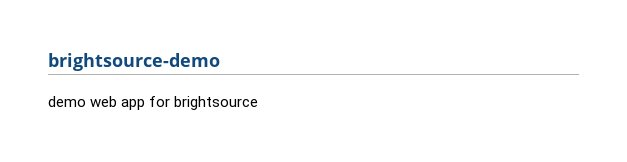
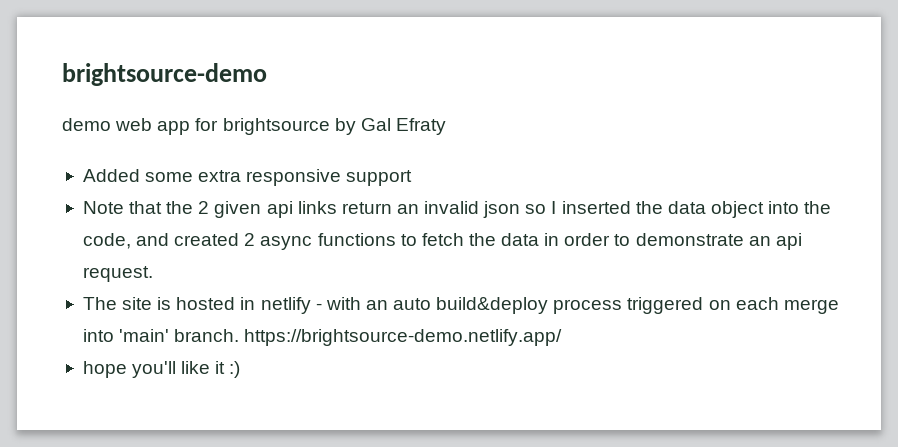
- demo web app for brightsource
+ demo web app for brightsource by Gal Efraty
+ Added some extra responsive support
+ Note that the 2 given api links return an invalid json so I inserted the data object into the code, and created 2 async functions to fetch the data in order to demonstrate an api request.
+ The site is hosted in netlify - with an auto build&deploy process triggered on each merge into 'main' branch. https://brightsource-demo.netlify.app/
+ hope you'll like it :)

